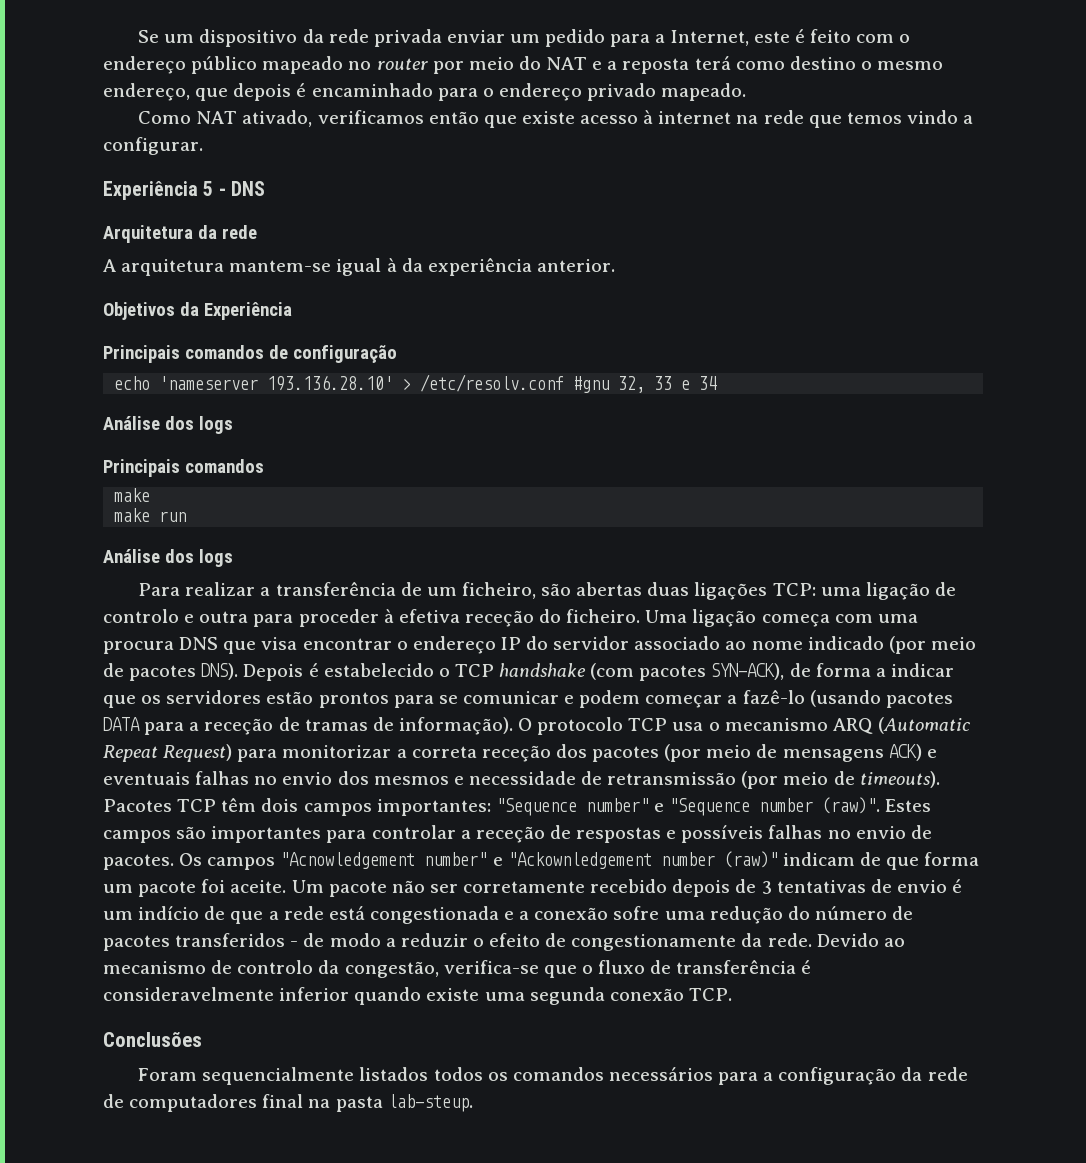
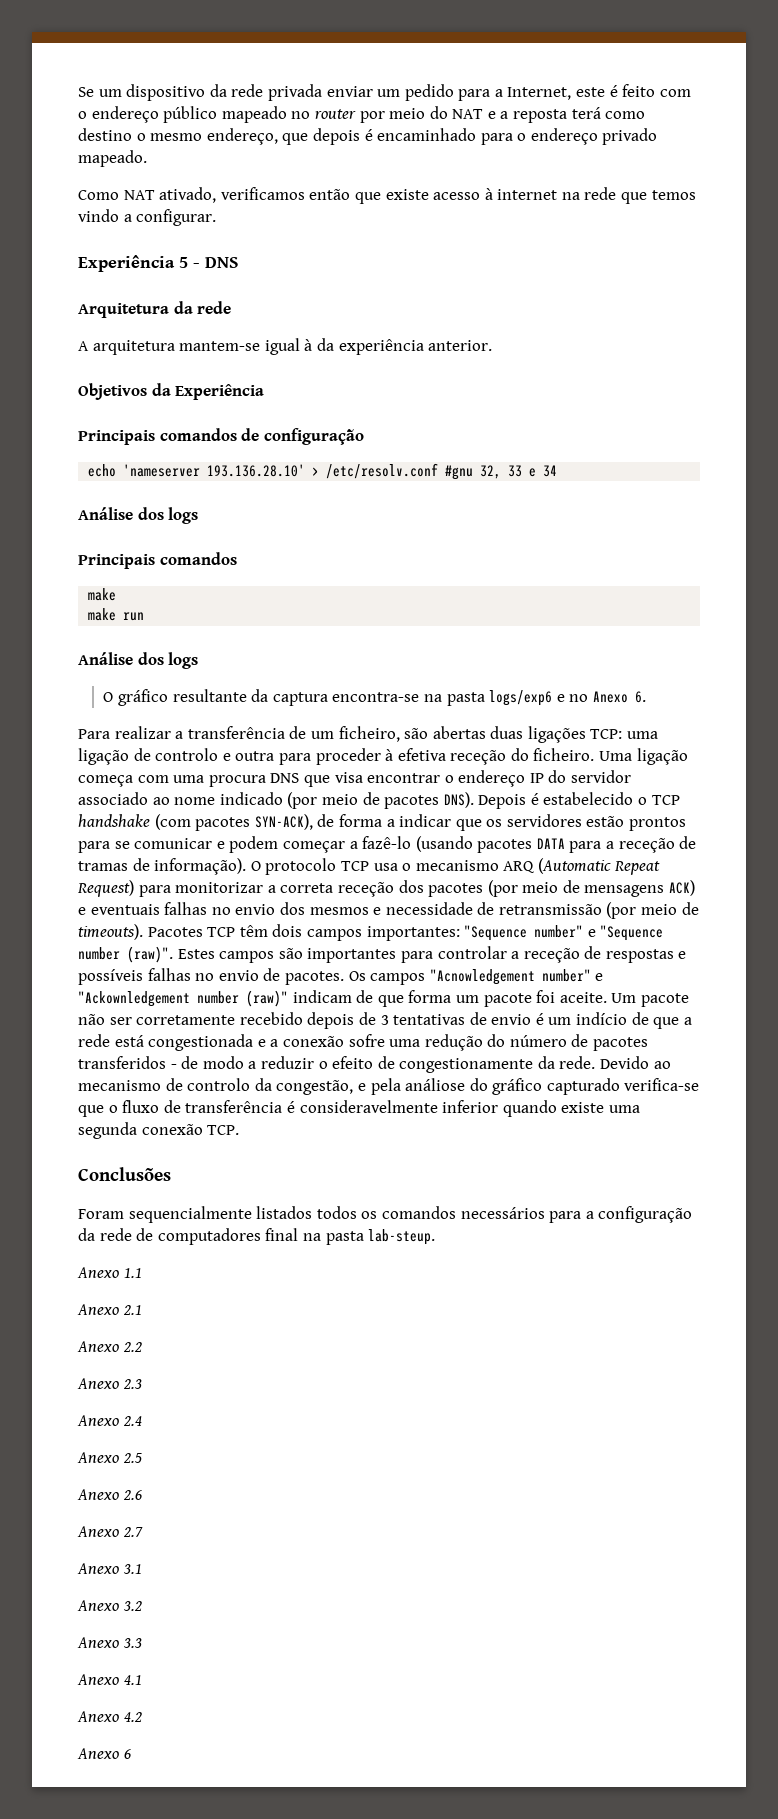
+ O gráfico resultante da captura encontra-se na pasta logs/exp6 e no Anexo 6.
- Devido ao mecanismo de controlo da congestão, verifica-se que o fluxo de transferência é consideravelmente inferior quando existe uma segunda conexão TCP.
+ Devido ao mecanismo de controlo da congestão, e pela análiose do gráfico capturado verifica-se que o fluxo de transferência é consideravelmente inferior quando existe uma segunda conexão TCP.
+ Anexo 1.1
+ Anexo 2.1
+ Anexo 2.2
+ Anexo 2.3
+ Anexo 2.4
+ Anexo 2.5
+ Anexo 2.6
+ Anexo 2.7
+ Anexo 3.1
+ Anexo 3.2
+ Anexo 3.3
+ Anexo 4.1
+ Anexo 4.2
+ Anexo 6

